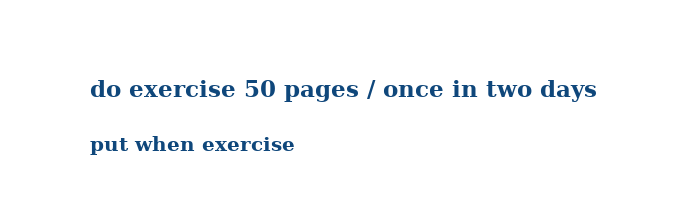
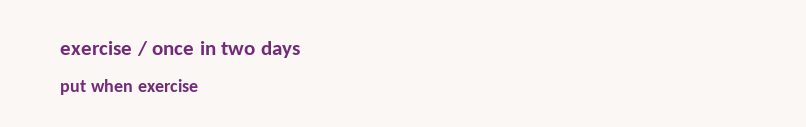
- do exercise 50 pages / once in two days
+ exercise / once in two days

